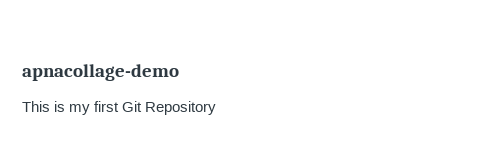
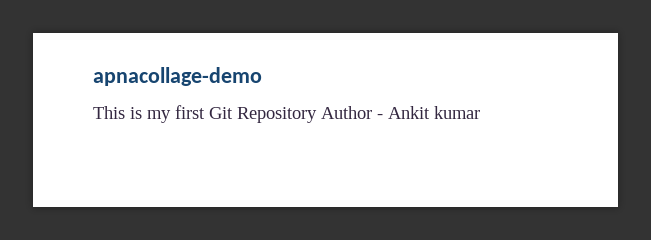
- This is my first Git Repository
+ This is my first Git Repository Author - Ankit kumar

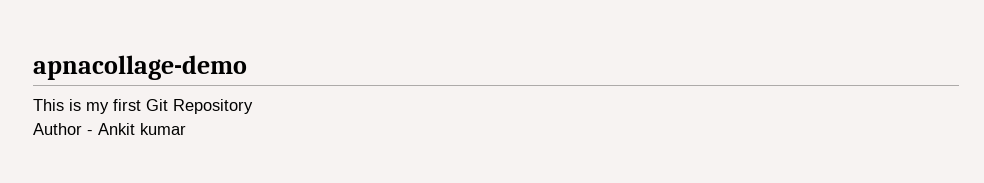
- This is my first Git Repository Author - Ankit kumar
+ This is my first Git Repository
+ Author - Ankit kumar

